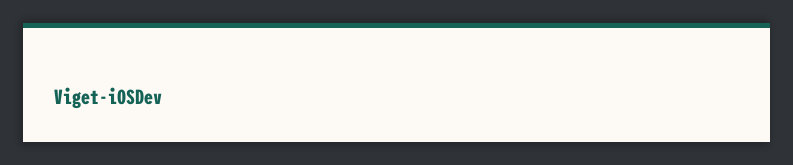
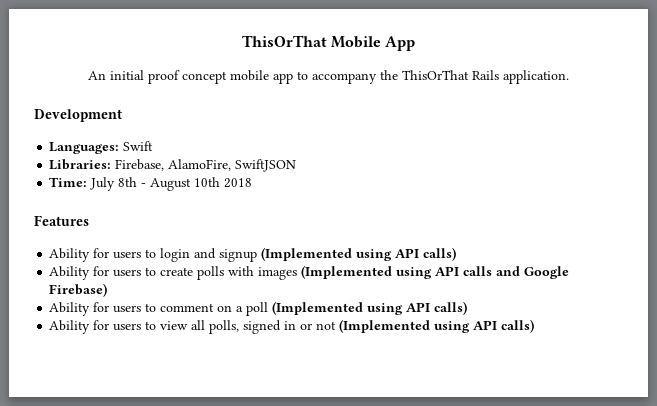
- Viget-iOSDev
+ ThisOrThat Mobile App
+ An initial proof concept mobile app to accompany the ThisOrThat Rails application.
+ Development
+ Languages: Swift
+ Libraries: Firebase, AlamoFire, SwiftJSON
+ Time: July 8th - August 10th 2018
+ Features
+ Ability for users to login and signup (Implemented using API calls)
+ Ability for users to create polls with images (Implemented using API calls and Google Firebase)
+ Ability for users to comment on a poll (Implemented using API calls)
+ Ability for users to view all polls, signed in or not (Implemented using API calls)

